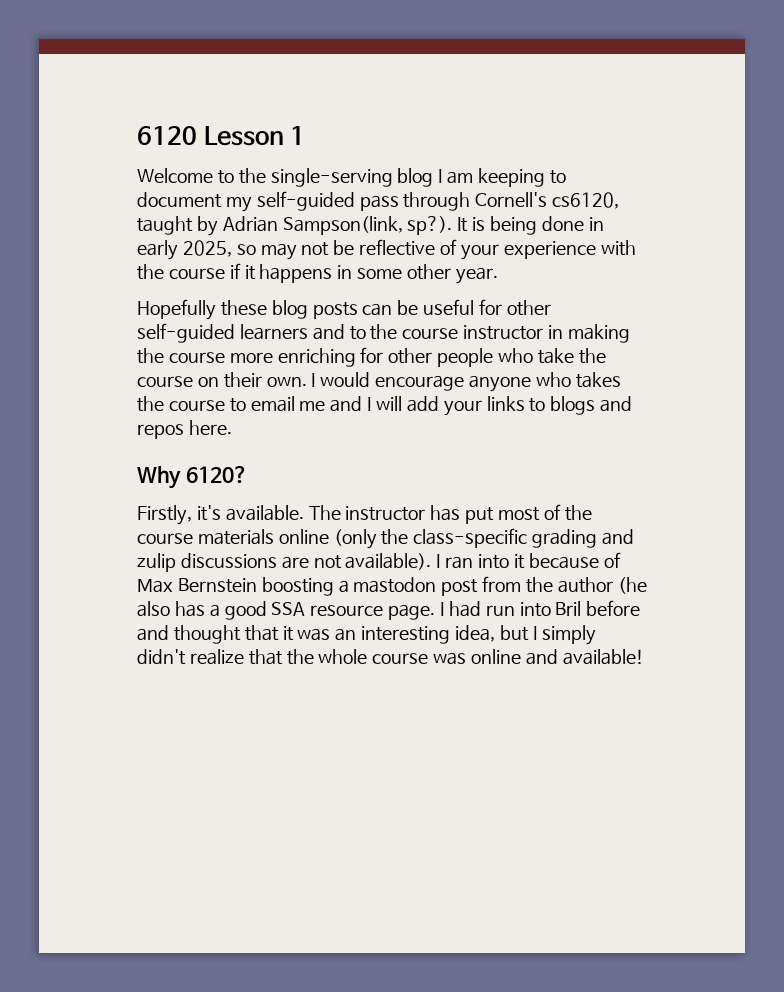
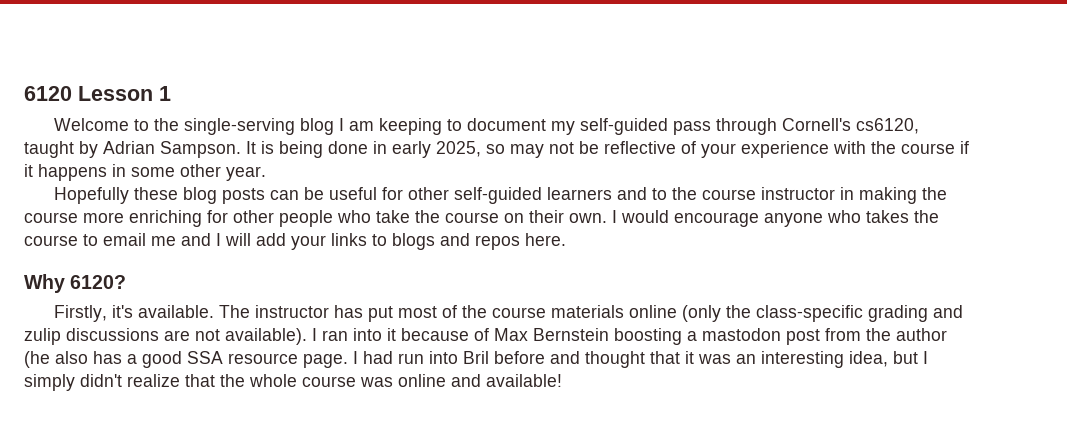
- Welcome to the single-serving blog I am keeping to document my self-guided pass through Cornell's cs6120, taught by Adrian Sampson(link, sp?).
+ Welcome to the single-serving blog I am keeping to document my self-guided pass through Cornell's cs6120, taught by Adrian Sampson.

